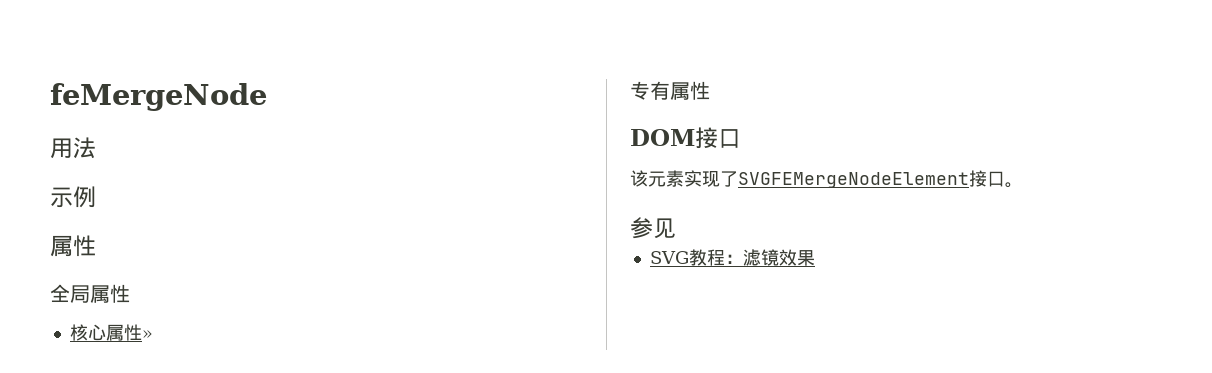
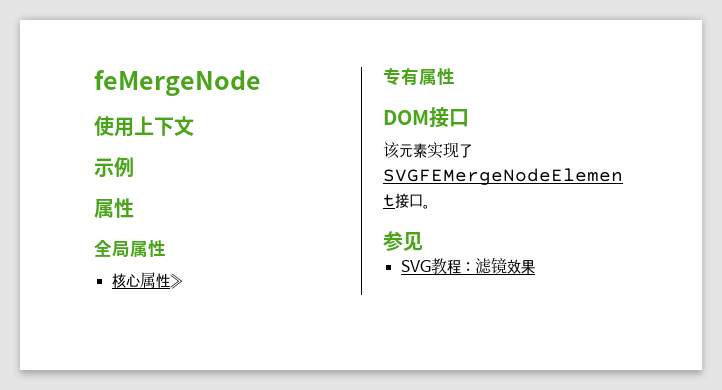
- 用法
+ 使用上下文

